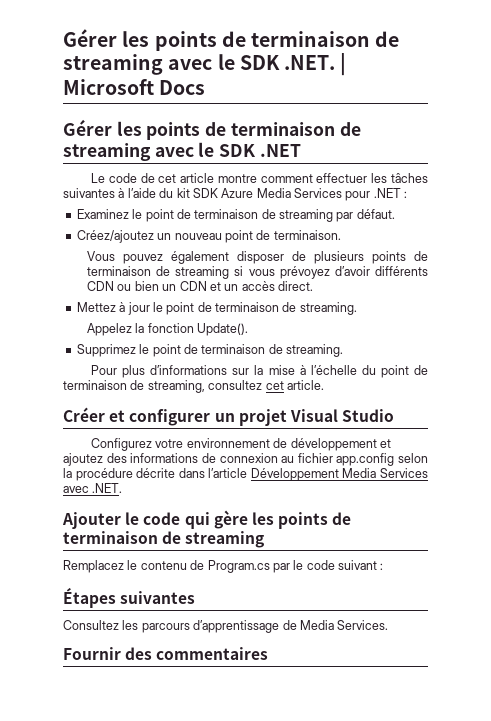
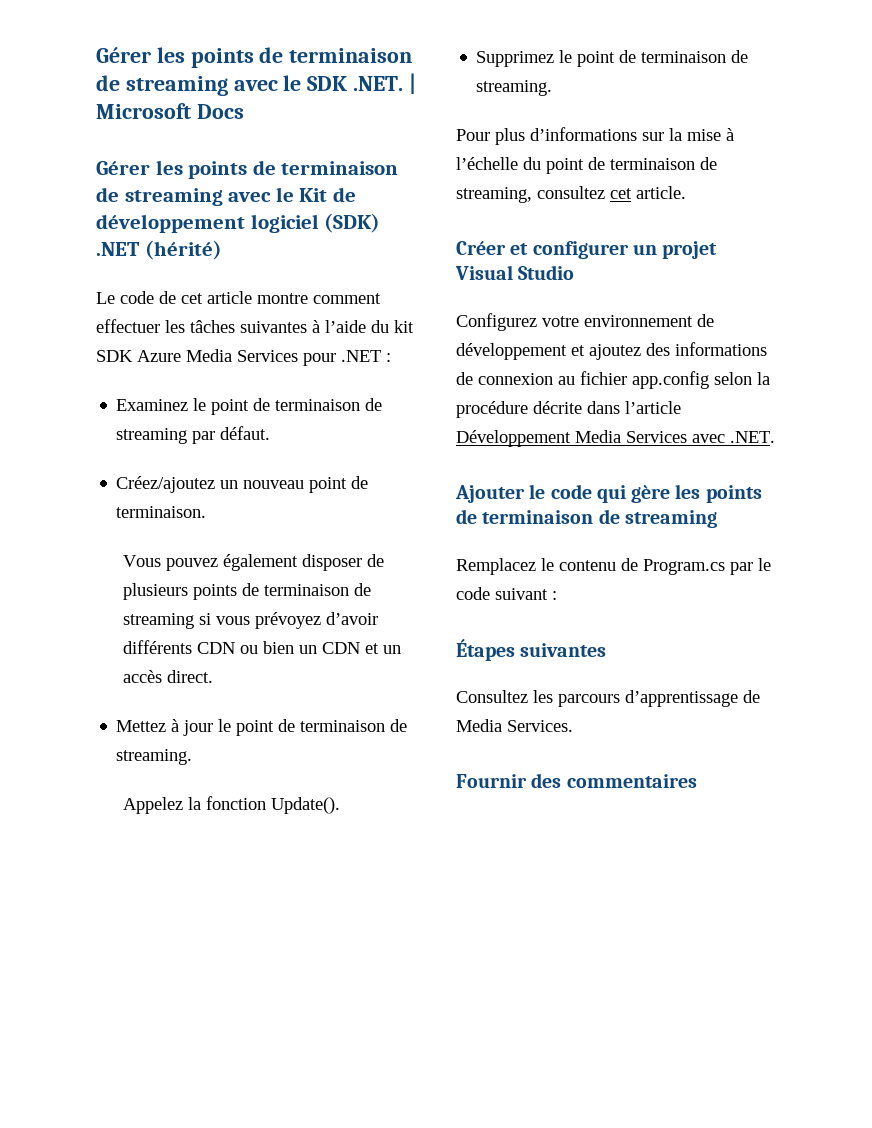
- Gérer les points de terminaison de streaming avec le SDK .NET
+ Gérer les points de terminaison de streaming avec le Kit de développement logiciel (SDK) .NET (hérité)

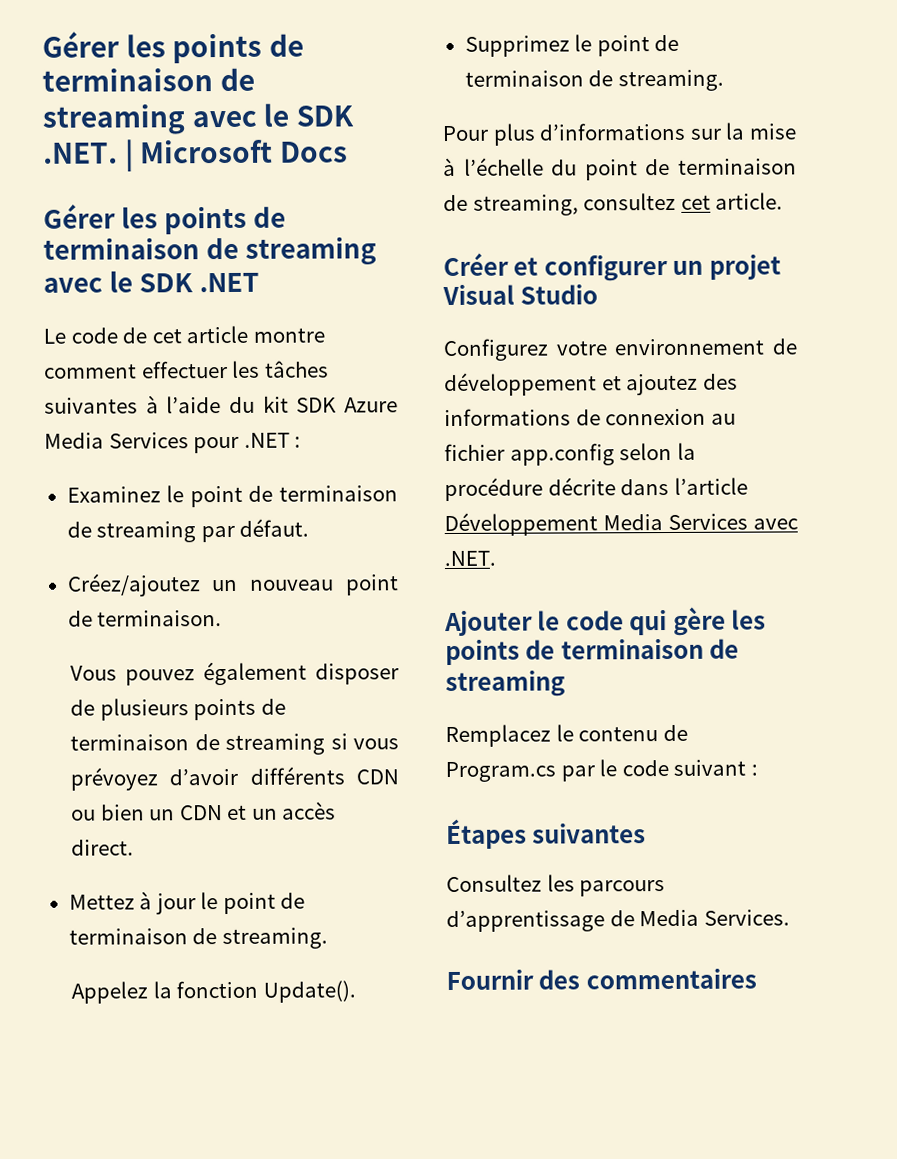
- Gérer les points de terminaison de streaming avec le Kit de développement logiciel (SDK) .NET (hérité)
+ Gérer les points de terminaison de streaming avec le SDK .NET

